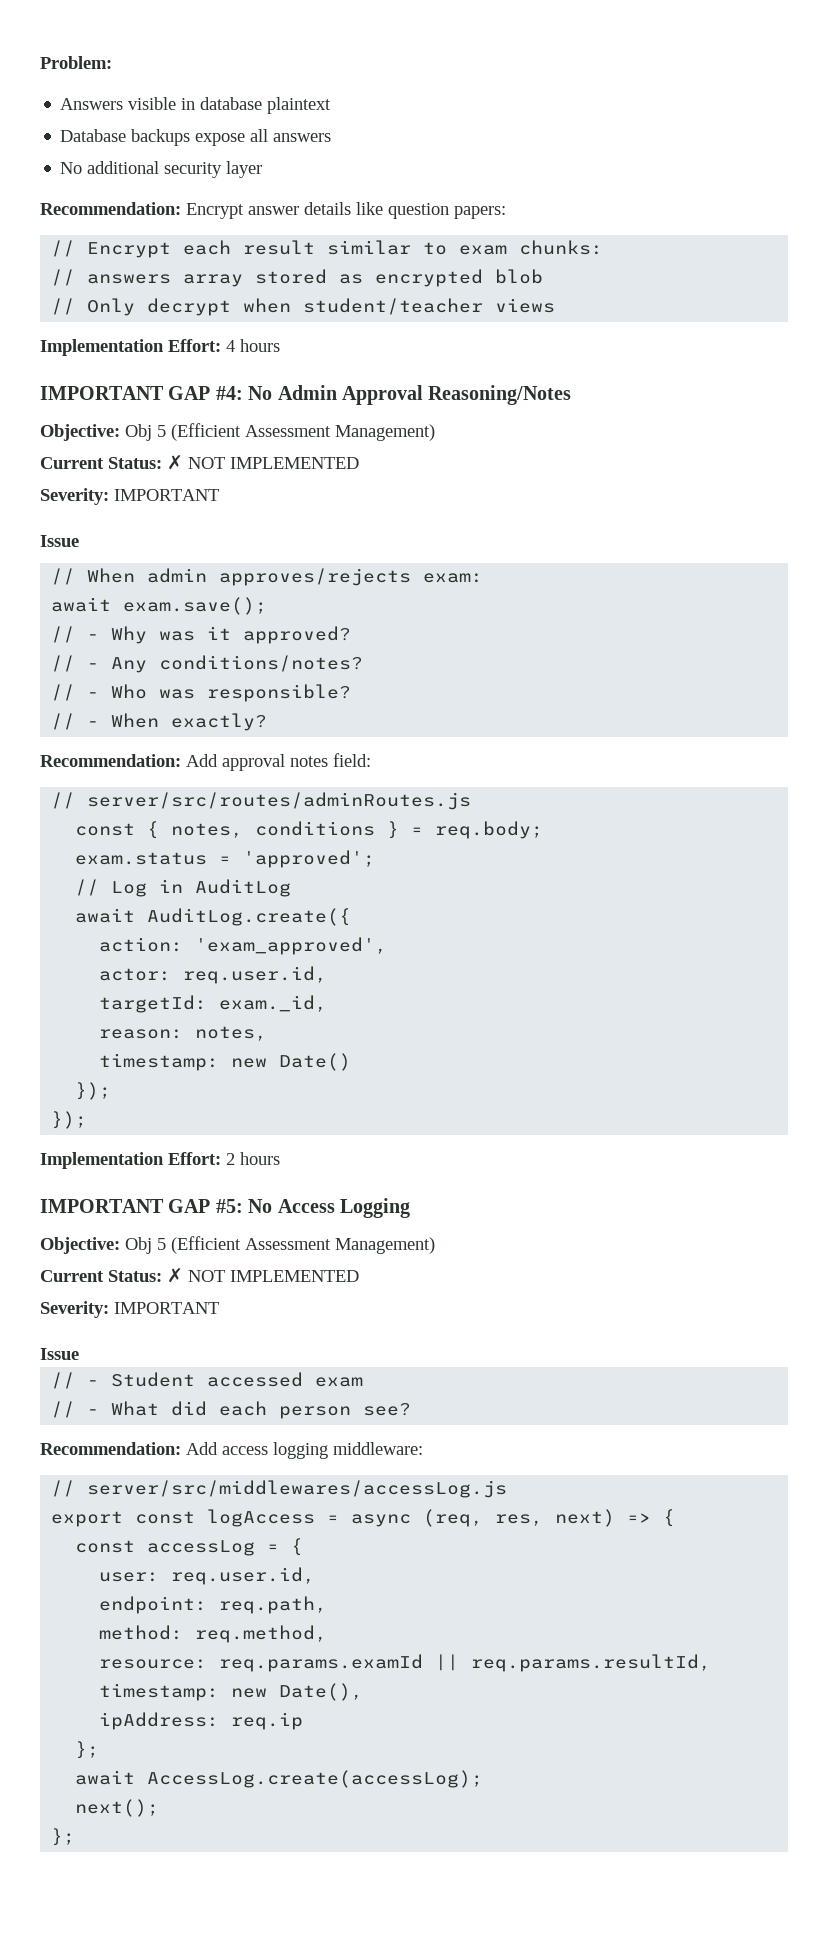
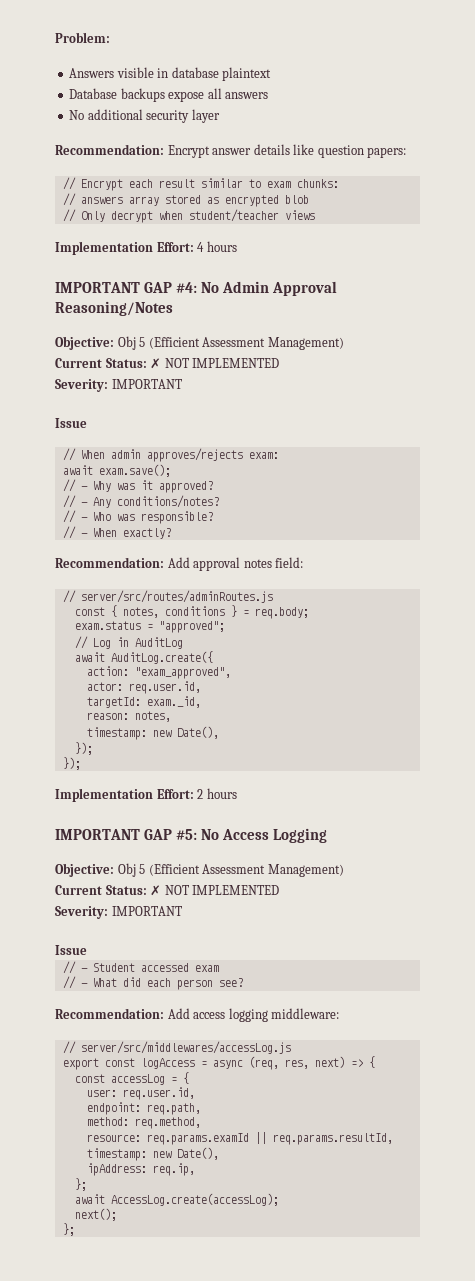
- exam.status = 'approved';
+ exam.status = "approved";
- action: 'exam_approved',
+ action: "exam_approved",
  reason: notes,
- timestamp: new Date()
+ timestamp: new Date(),
- ipAddress: req.ip
+ ipAddress: req.ip,

